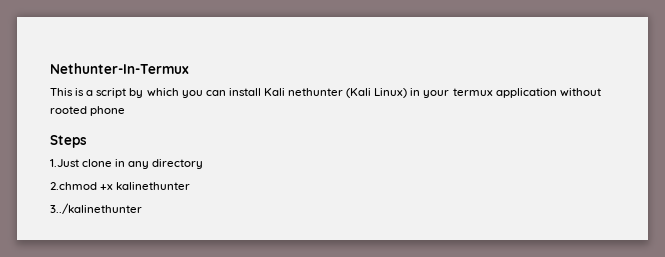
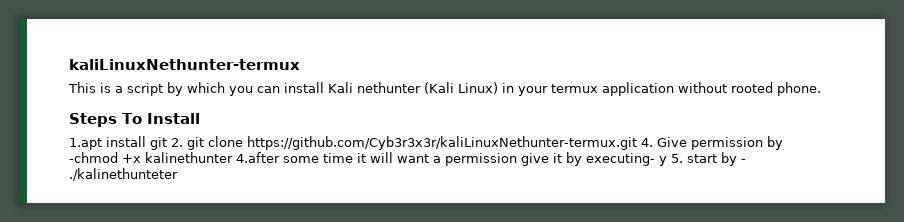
- Nethunter-In-Termux
+ kaliLinuxNethunter-termux
- This is a script by which you can install Kali nethunter (Kali Linux) in your termux application without rooted phone
+ This is a script by which you can install Kali nethunter (Kali Linux) in your termux application without rooted phone.
- Steps
- 1.Just clone in any directory
- 2.chmod +x kalinethunter
- 3../kalinethunter
+ Steps To Install
+ 1.apt install git 2. git clone https://github.com/Cyb3r3x3r/kaliLinuxNethunter-termux.git 4. Give permission by -chmod +x kalinethunter 4.after some time it will want a permission give it by executing- y 5. start by - ./kalinethunteter

